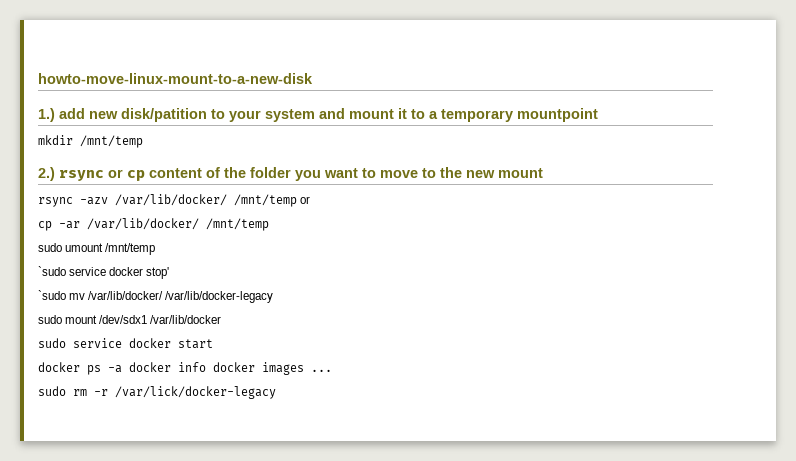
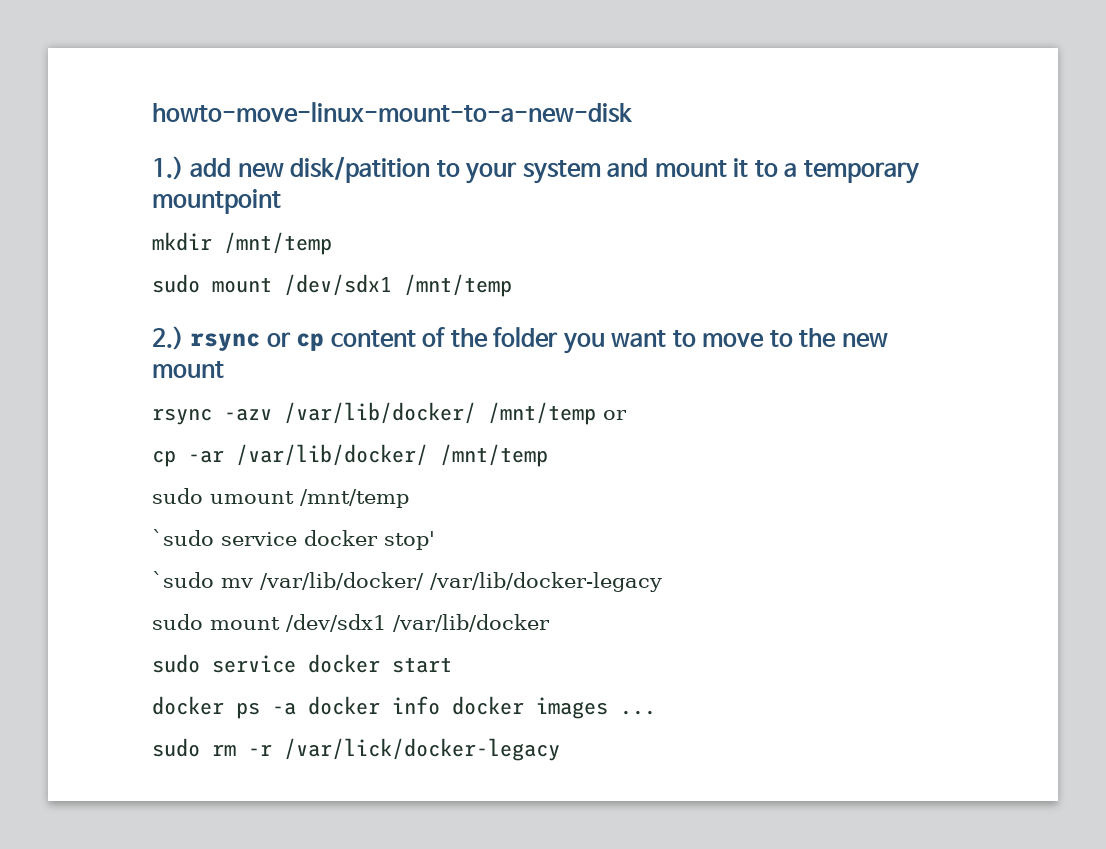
+ sudo mount /dev/sdx1 /mnt/temp

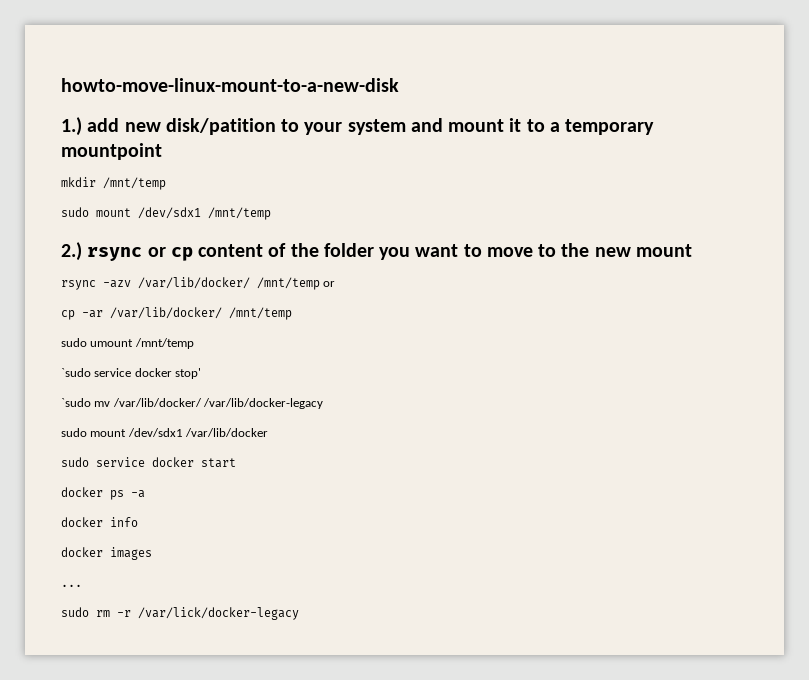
- docker ps -a docker info docker images ...
+ docker ps -a
+ docker info
+ docker images
+ ...

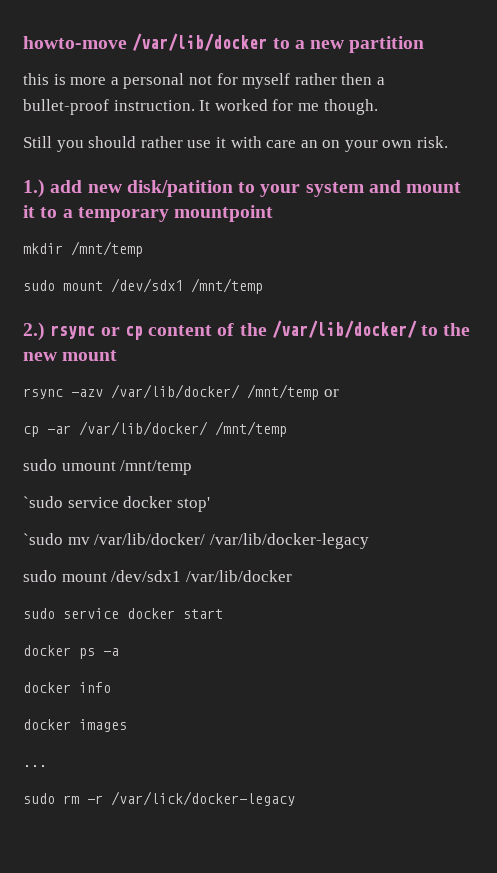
- howto-move-linux-mount-to-a-new-disk
+ howto-move /var/lib/docker to a new partition
+ this is more a personal not for myself rather then a bullet-proof instruction. It worked for me though.
+ Still you should rather use it with care an on your own risk.
- 2.) rsync or cp content of the folder you want to move to the new mount
+ 2.) rsync or cp content of the /var/lib/docker/ to the new mount

